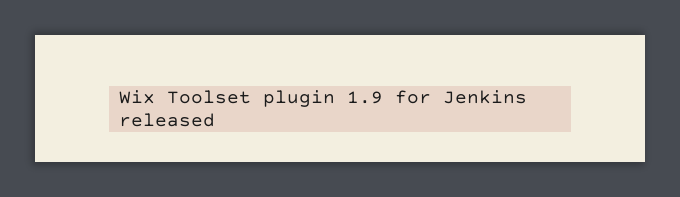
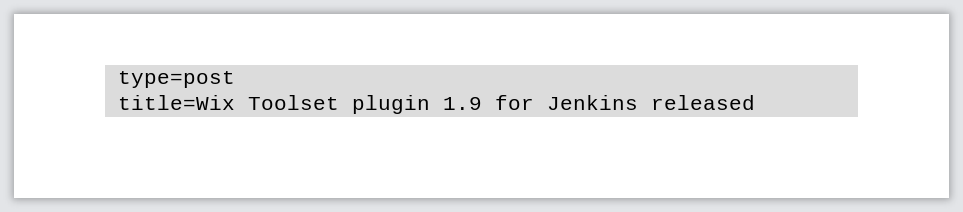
- Wix Toolset plugin 1.9 for Jenkins released
+ type=post
+ title=Wix Toolset plugin 1.9 for Jenkins released

